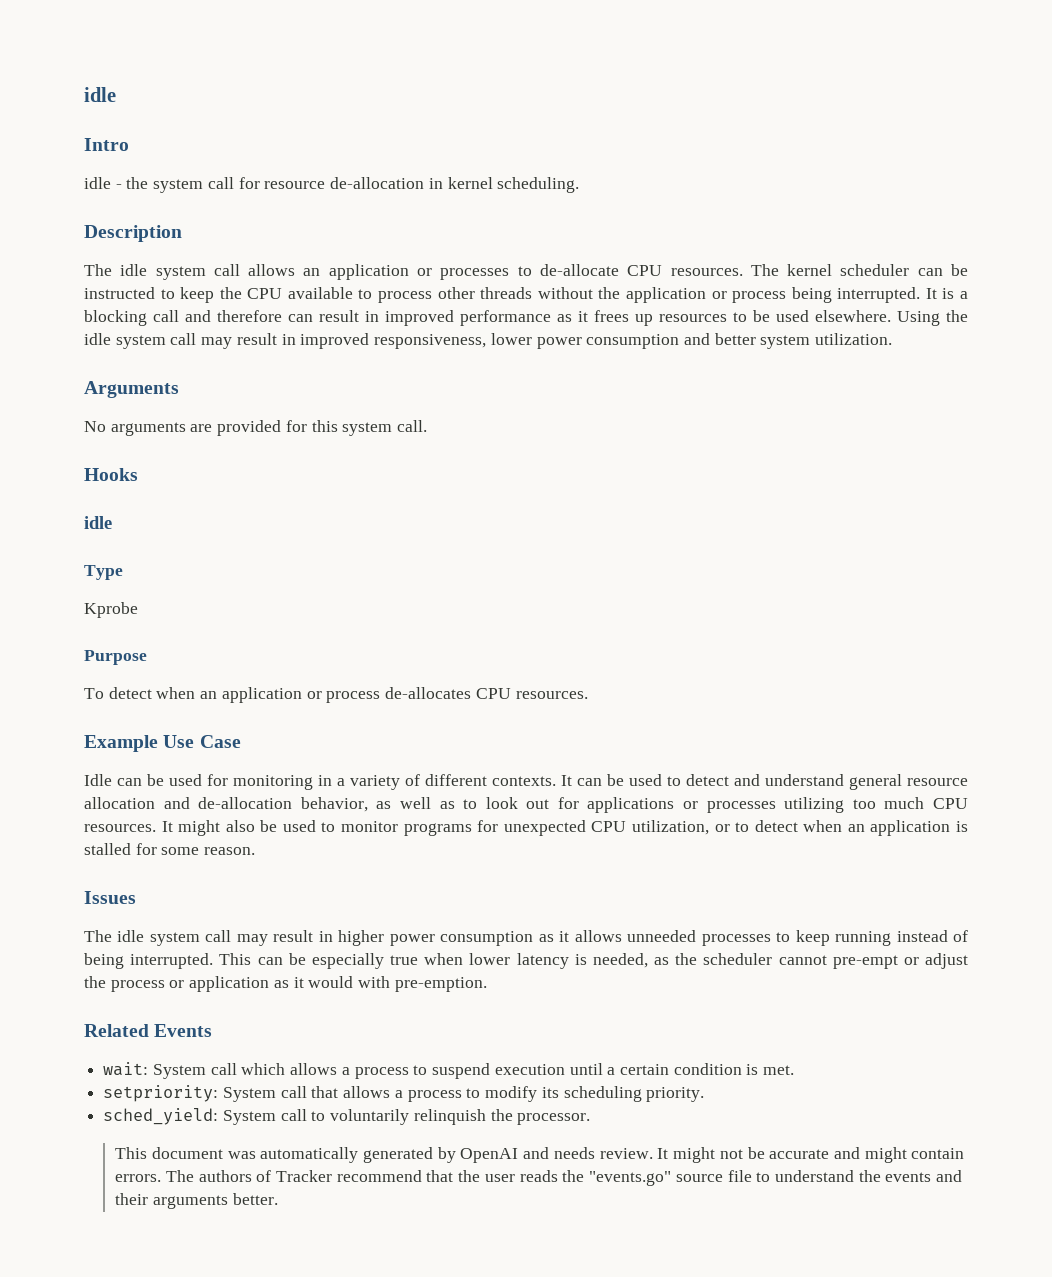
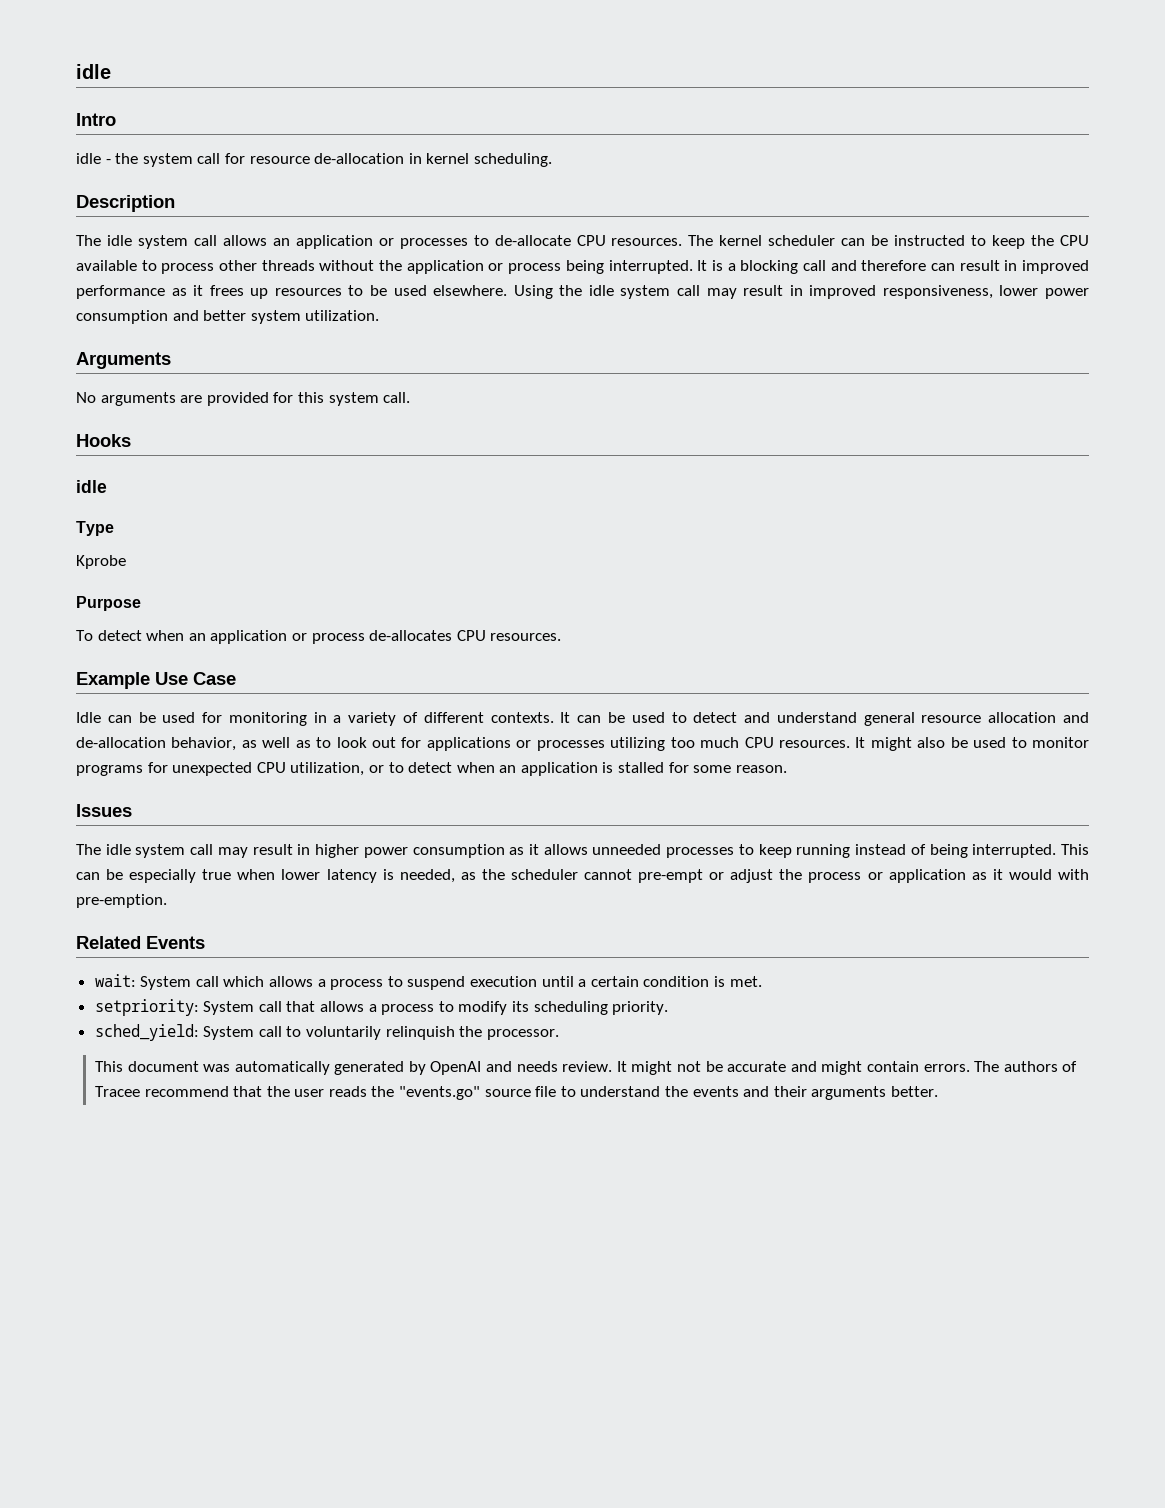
- The authors of Tracker recommend that the user reads the "events.go" source file to understand the events and their arguments better.
+ The authors of Tracee recommend that the user reads the "events.go" source file to understand the events and their arguments better.

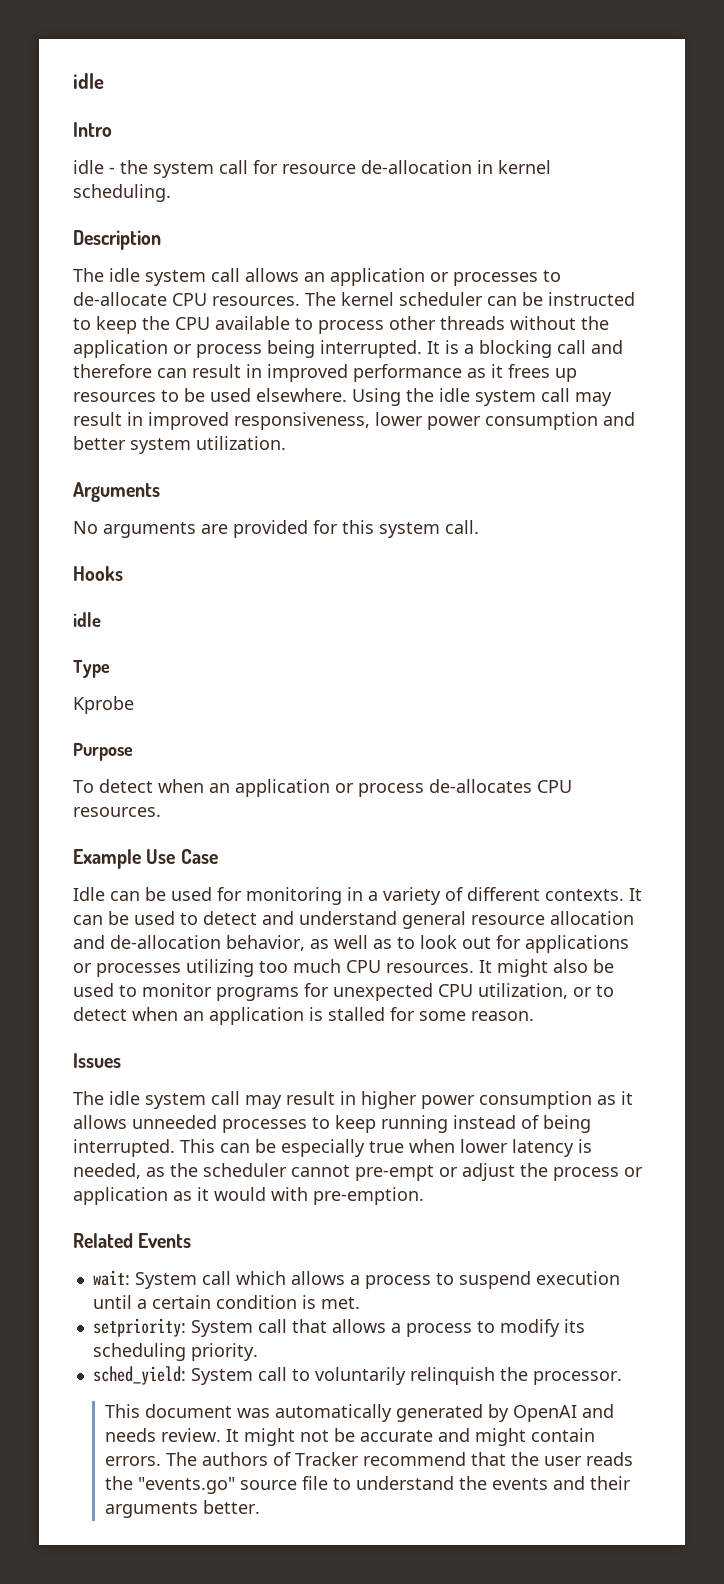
- The authors of Tracee recommend that the user reads the "events.go" source file to understand the events and their arguments better.
+ The authors of Tracker recommend that the user reads the "events.go" source file to understand the events and their arguments better.

